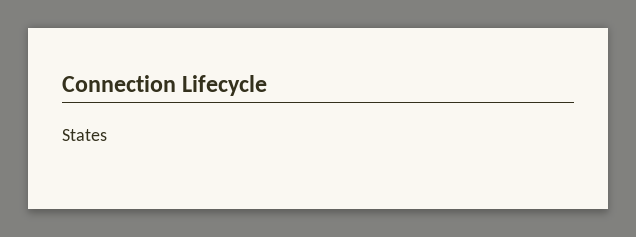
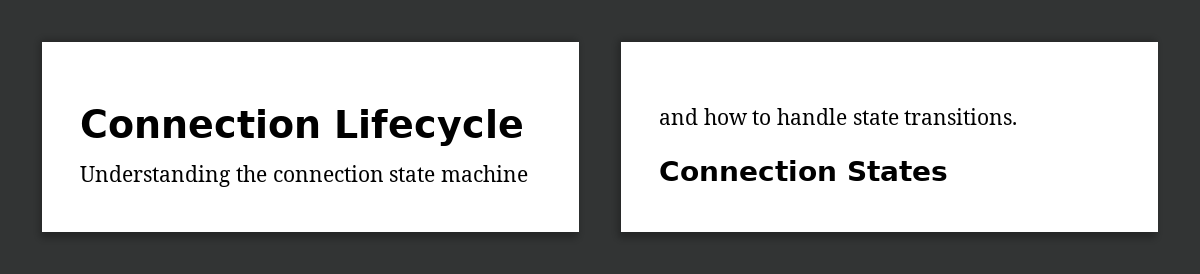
- States
+ Understanding the connection state machine and how to handle state transitions.
+ Connection States

